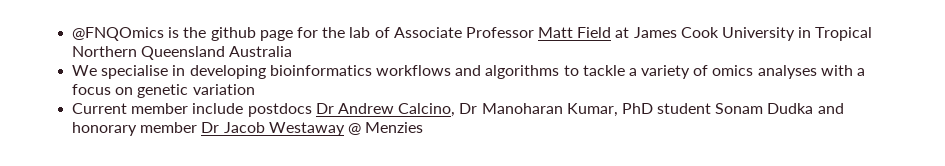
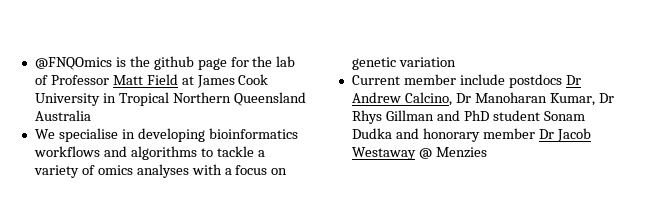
- @FNQOmics is the github page for the lab of Associate Professor Matt Field at James Cook University in Tropical Northern Queensland Australia
+ @FNQOmics is the github page for the lab of Professor Matt Field at James Cook University in Tropical Northern Queensland Australia
- Current member include postdocs Dr Andrew Calcino, Dr Manoharan Kumar, PhD student Sonam Dudka and honorary member Dr Jacob Westaway @ Menzies
+ Current member include postdocs Dr Andrew Calcino, Dr Manoharan Kumar, Dr Rhys Gillman and PhD student Sonam Dudka and honorary member Dr Jacob Westaway @ Menzies

